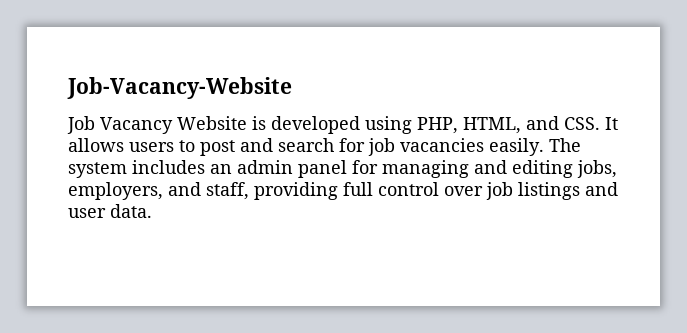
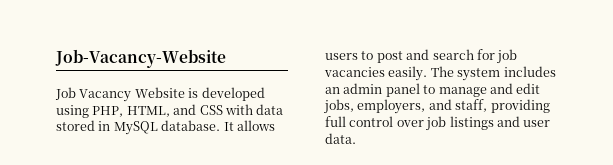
- Job Vacancy Website is developed using PHP, HTML, and CSS. It allows users to post and search for job vacancies easily.
+ Job Vacancy Website is developed using PHP, HTML, and CSS with data stored in MySQL database. It allows users to post and search for job vacancies easily.
- The system includes an admin panel for managing and editing jobs, employers, and staff, providing full control over job listings and user data.
+ The system includes an admin panel to manage and edit jobs, employers, and staff, providing full control over job listings and user data.

